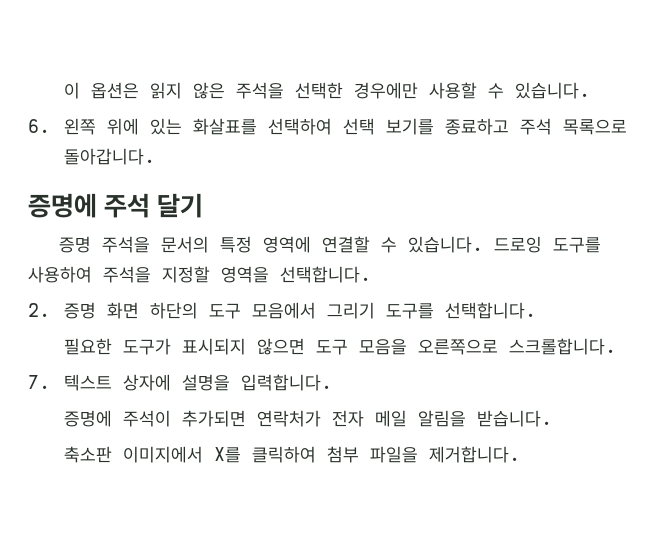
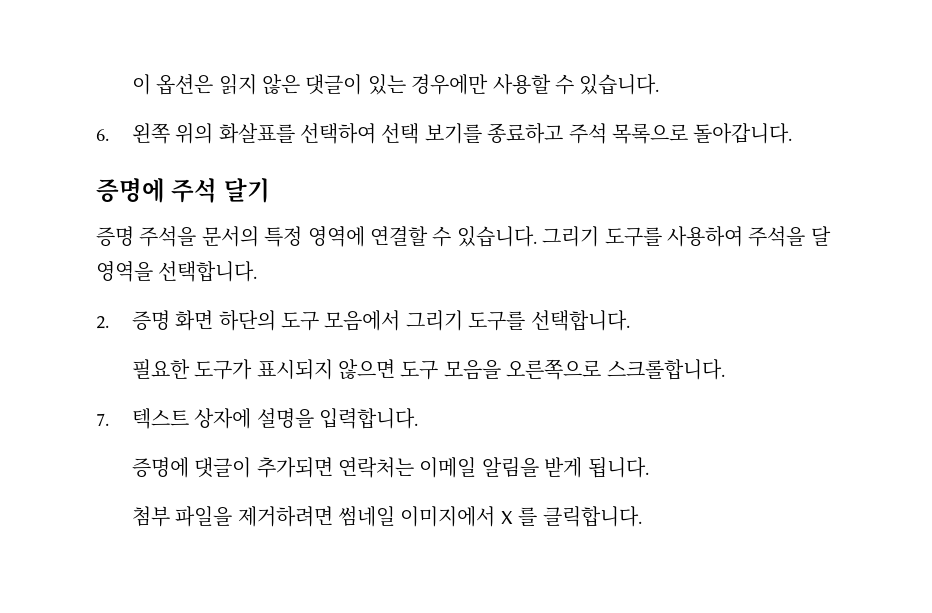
- 이 옵션은 읽지 않은 주석을 선택한 경우에만 사용할 수 있습니다.
+ 이 옵션은 읽지 않은 댓글이 있는 경우에만 사용할 수 있습니다.
- 6. 왼쪽 위에 있는 화살표를 선택하여 선택 보기를 종료하고 주석 목록으로 돌아갑니다.
+ 6. 왼쪽 위의 화살표를 선택하여 선택 보기를 종료하고 주석 목록으로 돌아갑니다.
- 드로잉 도구를 사용하여 주석을 지정할 영역을 선택합니다.
+ 그리기 도구를 사용하여 주석을 달 영역을 선택합니다.
- 증명에 주석이 추가되면 연락처가 전자 메일 알림을 받습니다.
- 축소판 이미지에서 X를 클릭하여 첨부 파일을 제거합니다.
+ 증명에 댓글이 추가되면 연락처는 이메일 알림을 받게 됩니다.
+ 첨부 파일을 제거하려면 썸네일 이미지에서 X 를 클릭합니다.

